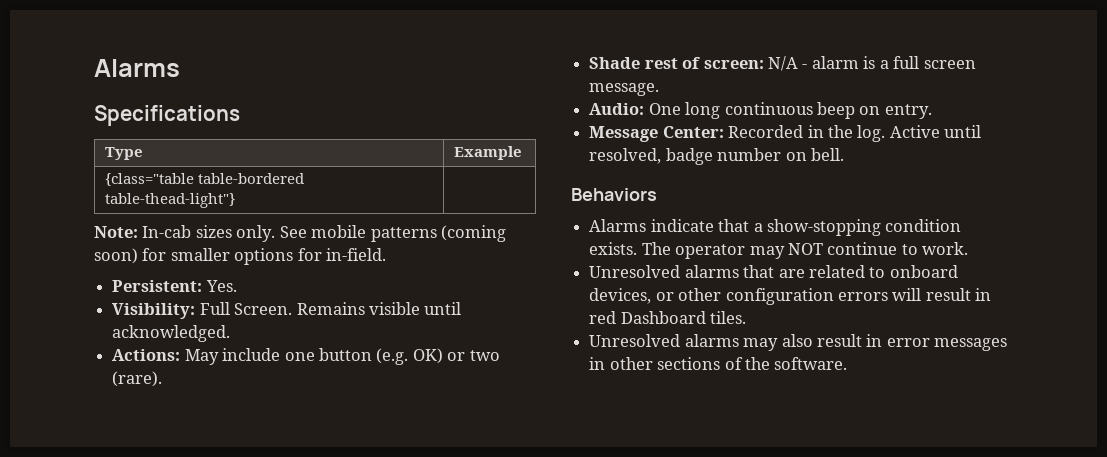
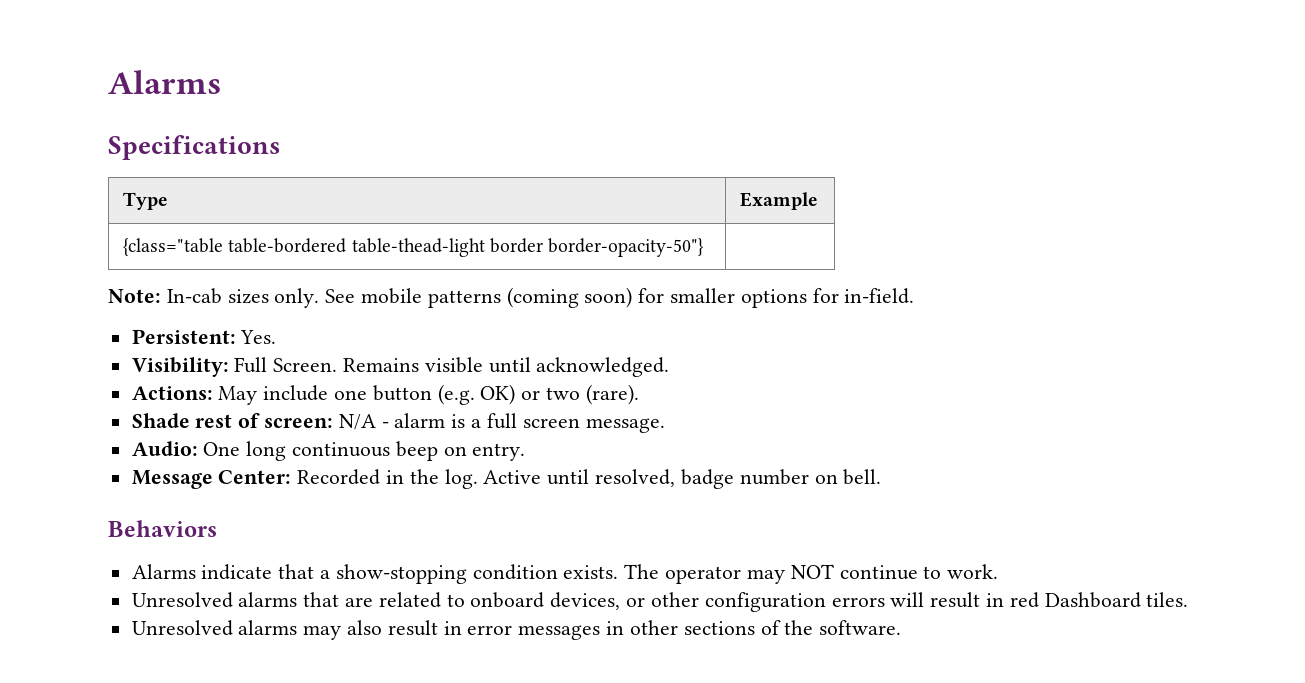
- {class="table table-bordered table-thead-light"} |
+ {class="table table-bordered table-thead-light border border-opacity-50"} |

